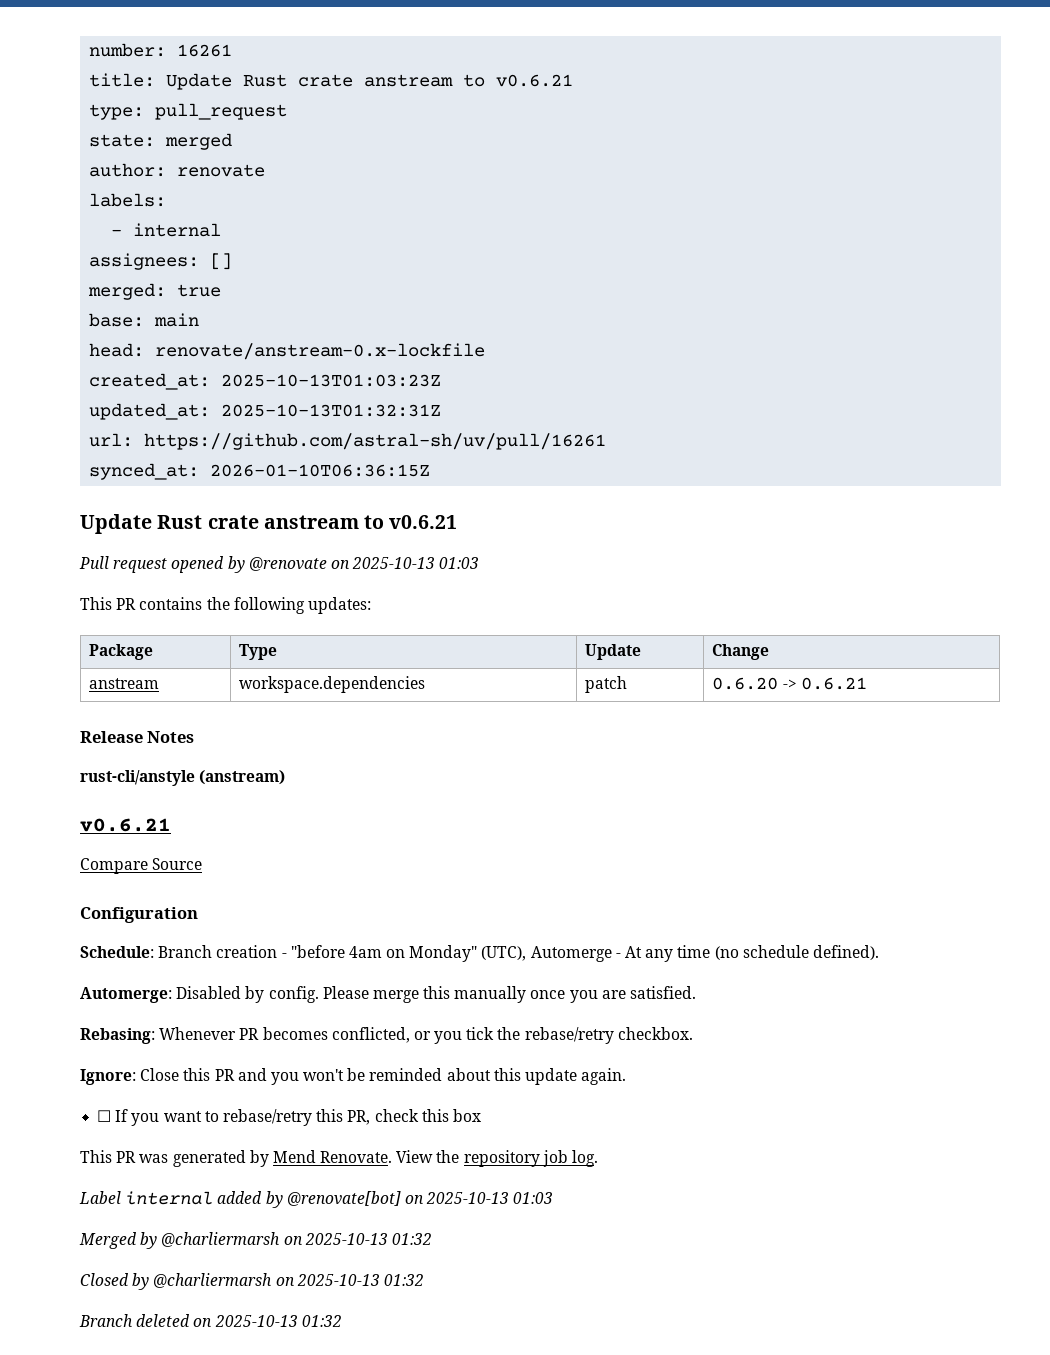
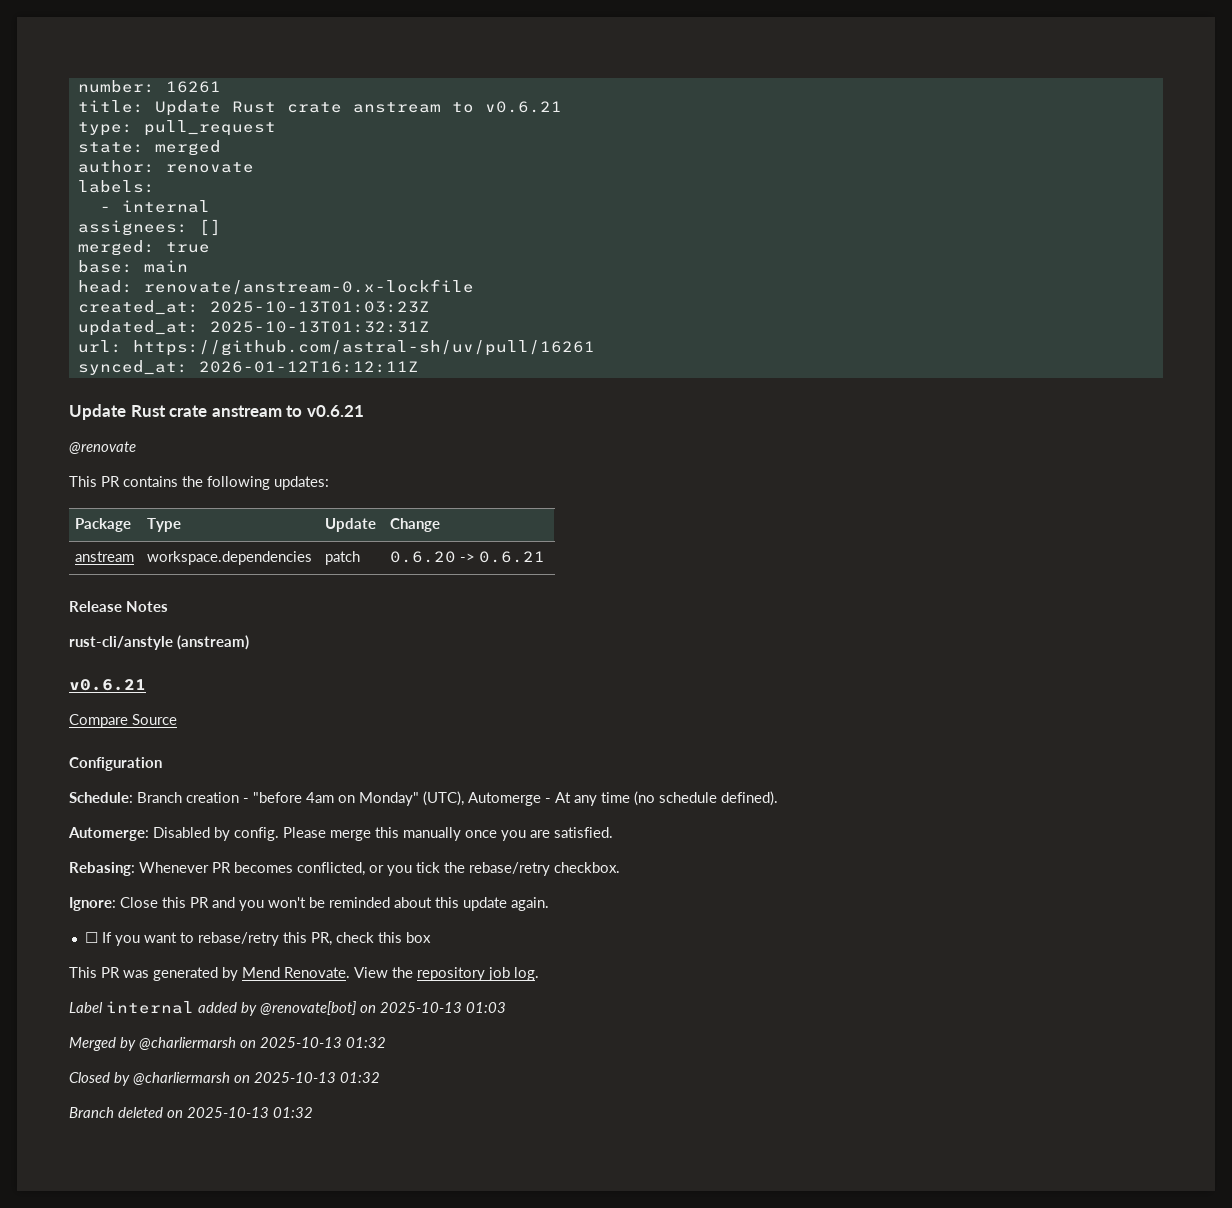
- synced_at: 2026-01-10T06:36:15Z
+ synced_at: 2026-01-12T16:12:11Z
  Update Rust crate anstream to v0.6.21
- Pull request opened by @renovate on 2025-10-13 01:03
+ @renovate

